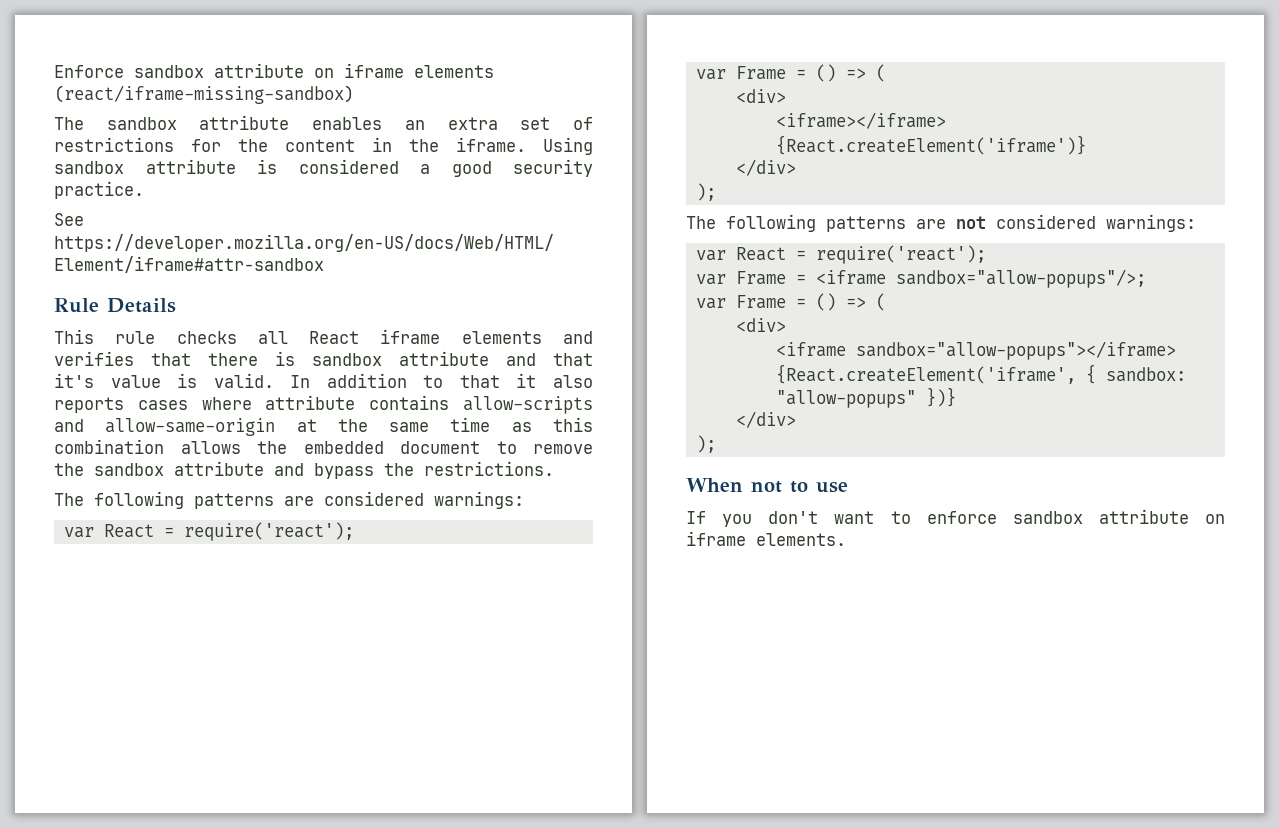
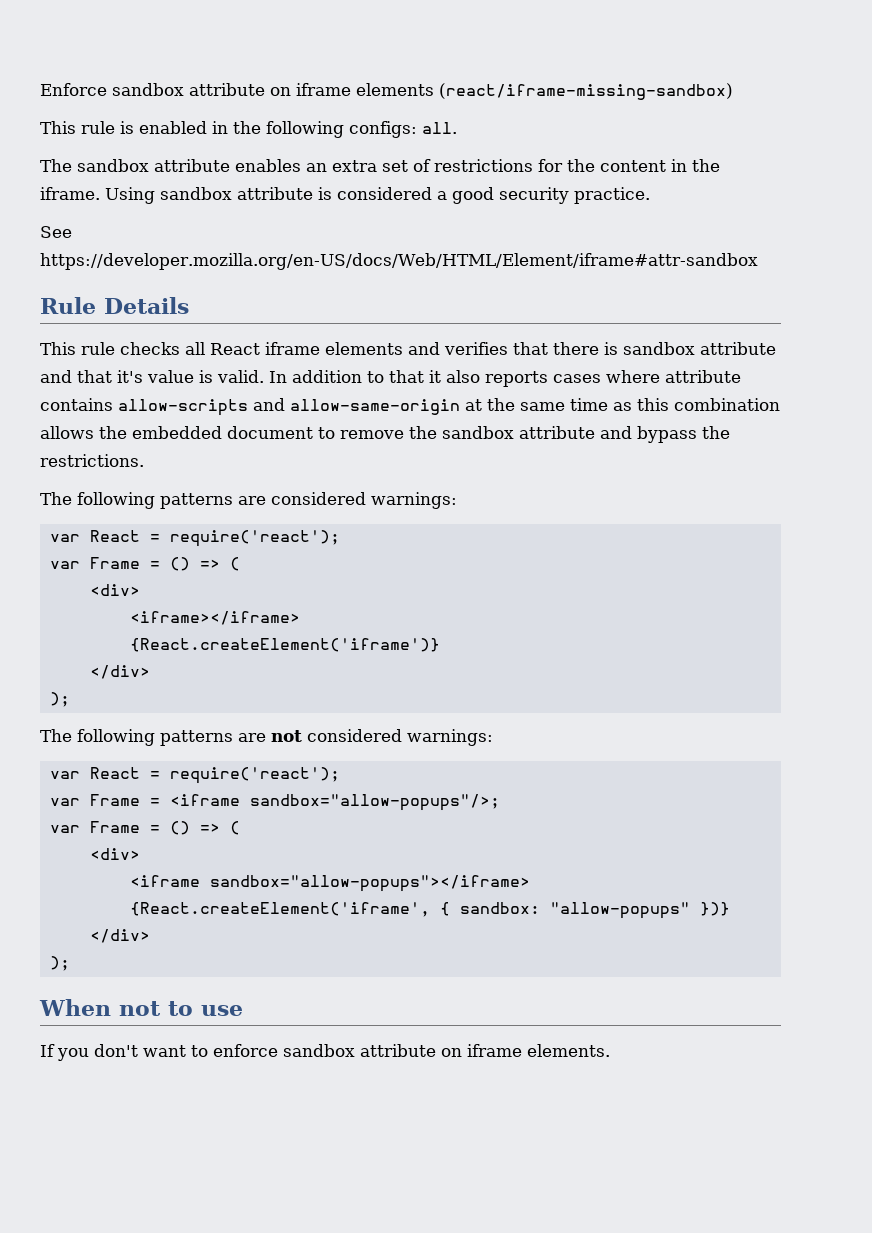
+ This rule is enabled in the following configs: all.

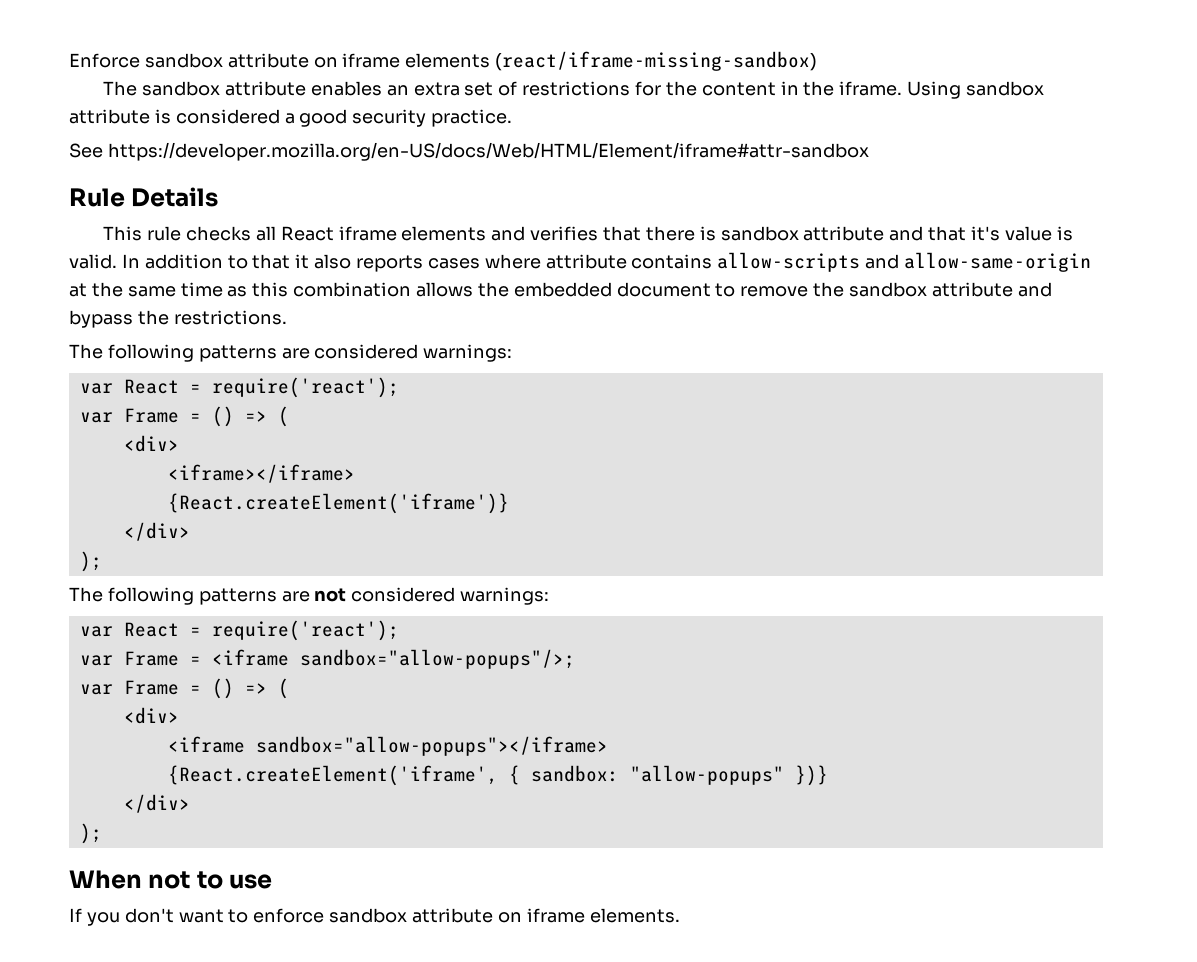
- This rule is enabled in the following configs: all.

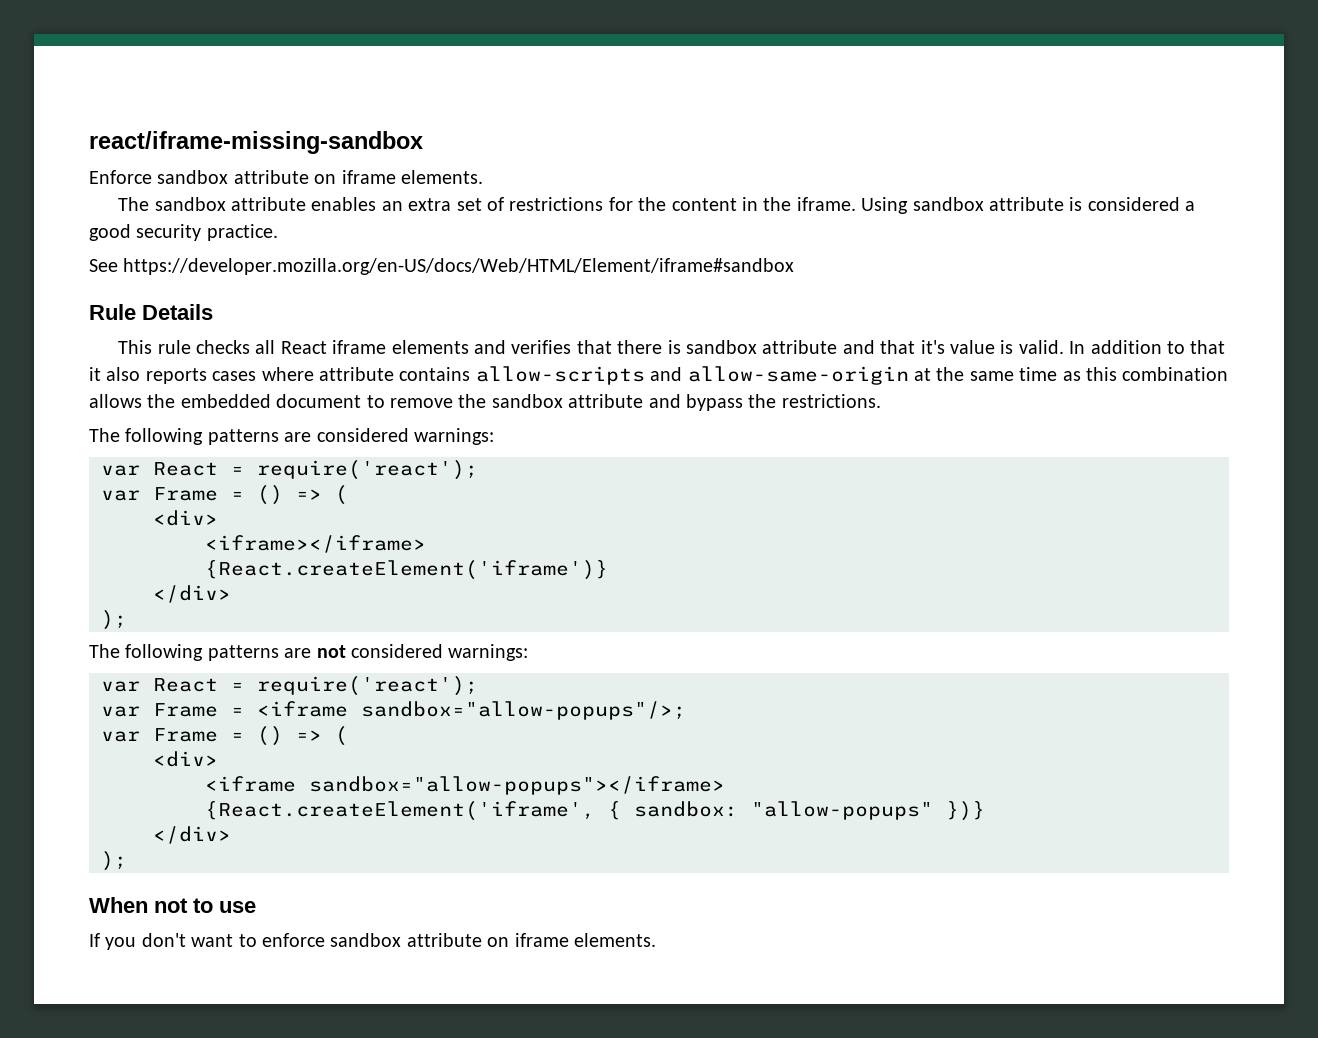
+ react/iframe-missing-sandbox
- Enforce sandbox attribute on iframe elements (react/iframe-missing-sandbox)
+ Enforce sandbox attribute on iframe elements.
- See https://developer.mozilla.org/en-US/docs/Web/HTML/Element/iframe#attr-sandbox
+ See https://developer.mozilla.org/en-US/docs/Web/HTML/Element/iframe#sandbox

